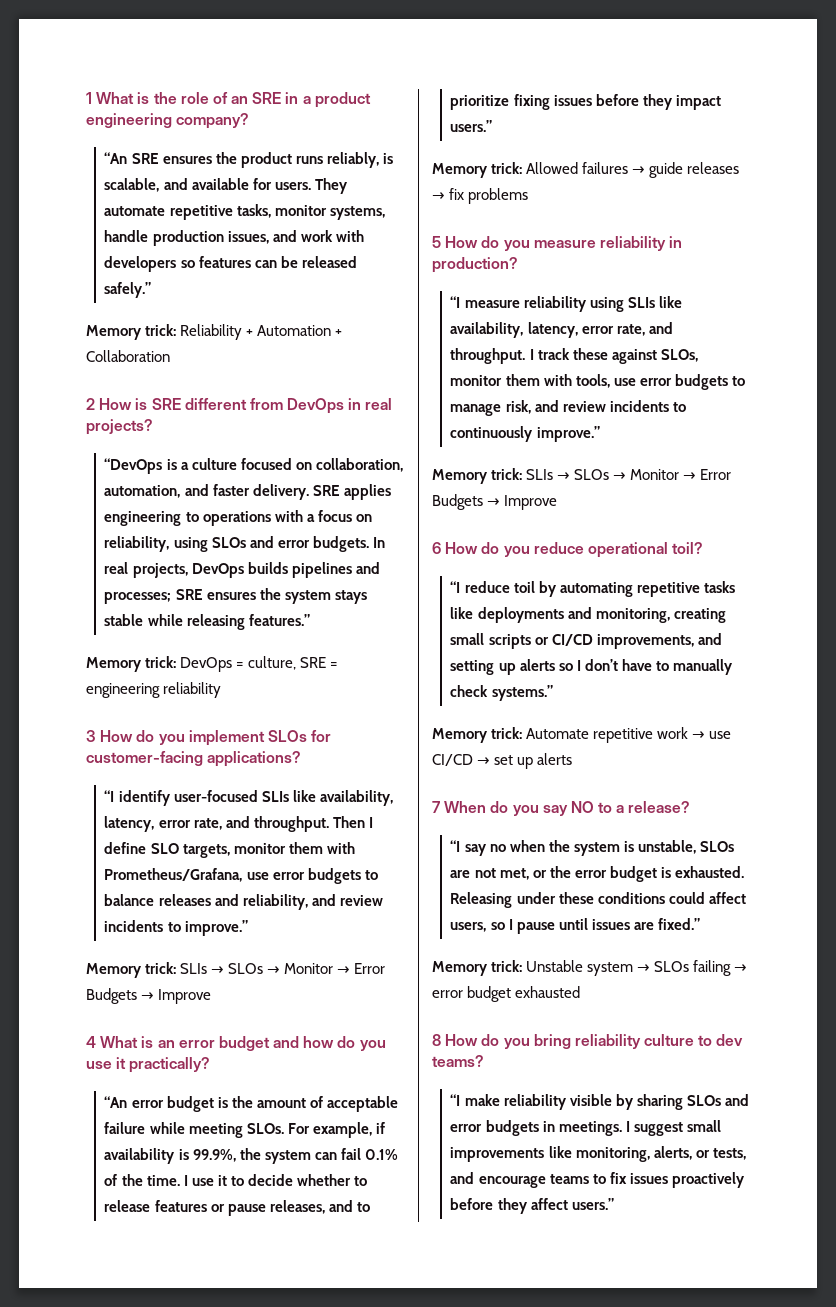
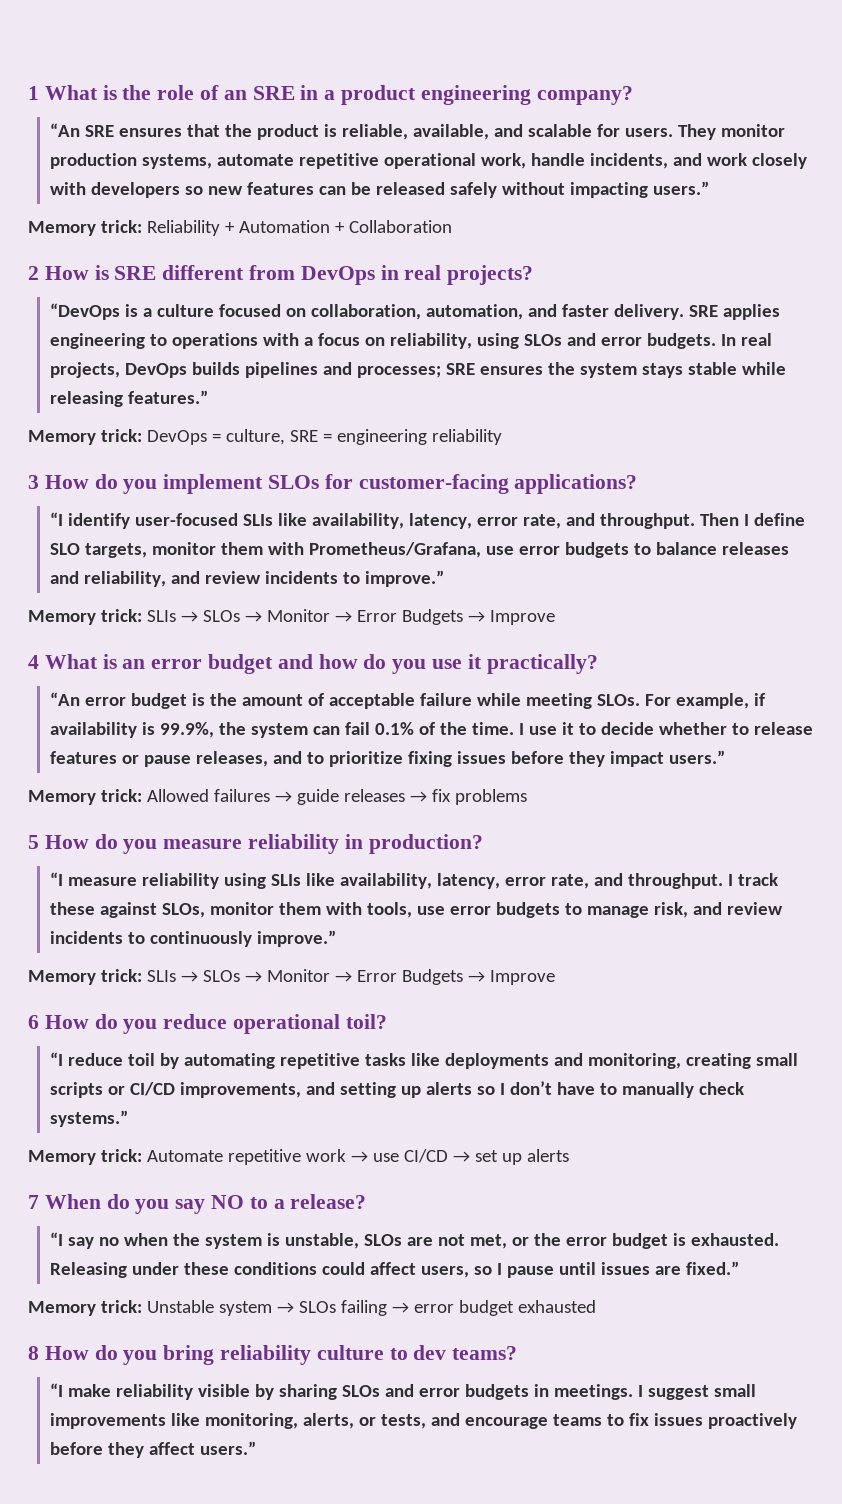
- “An SRE ensures the product runs reliably, is scalable, and available for users. They automate repetitive tasks, monitor systems, handle production issues, and work with developers so features can be released safely.”
+ “An SRE ensures that the product is reliable, available, and scalable for users. They monitor production systems, automate repetitive operational work, handle incidents, and work closely with developers so new features can be released safely without impacting users.”

